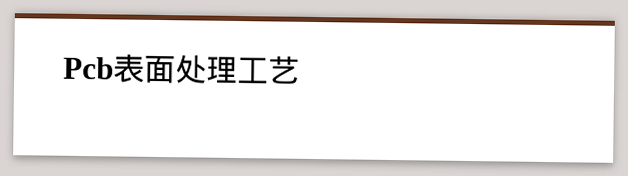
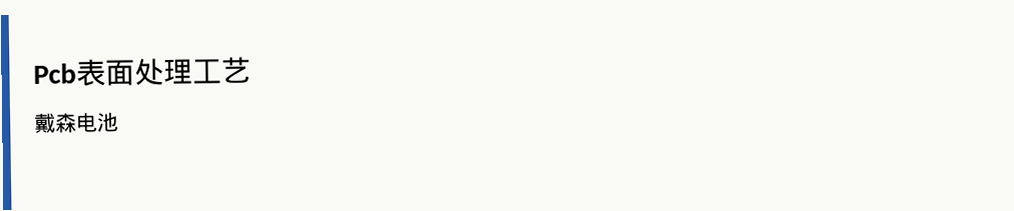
+ 戴森电池

